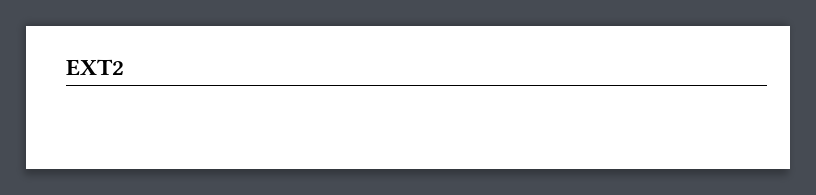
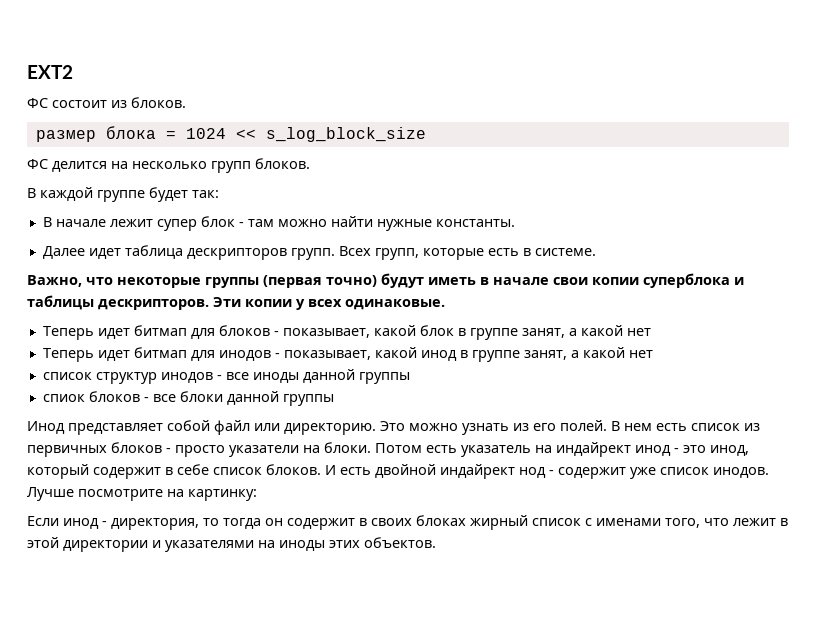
+ ФС состоит из блоков.
+ размер блока = 1024 << s_log_block_size
+ ФС делится на несколько групп блоков.
+ В каждой группе будет так:
+ В начале лежит супер блок - там можно найти нужные константы.
+ Далее идет таблица дескрипторов групп. Всех групп, которые есть в системе.
+ Важно, что некоторые группы (первая точно) будут иметь в начале свои копии суперблока и таблицы дескрипторов. Эти копии у всех одинаковые.
+ Теперь идет битмап для блоков - показывает, какой блок в группе занят, а какой нет
+ Теперь идет битмап для инодов - показывает, какой инод в группе занят, а какой нет
+ список структур инодов - все иноды данной группы
+ спиок блоков - все блоки данной группы
+ Инод представляет собой файл или директорию. Это можно узнать из его полей. В нем есть список из первичных блоков - просто указатели на блоки. Потом есть указатель на индайрект инод - это инод, который содержит в себе список блоков. И есть двойной индайрект нод - содержит уже список инодов. Лучше посмотрите на картинку:
+ Если инод - директория, то тогда он содержит в своих блоках жирный список с именами того, что лежит в этой директории и указателями на иноды этих объектов.

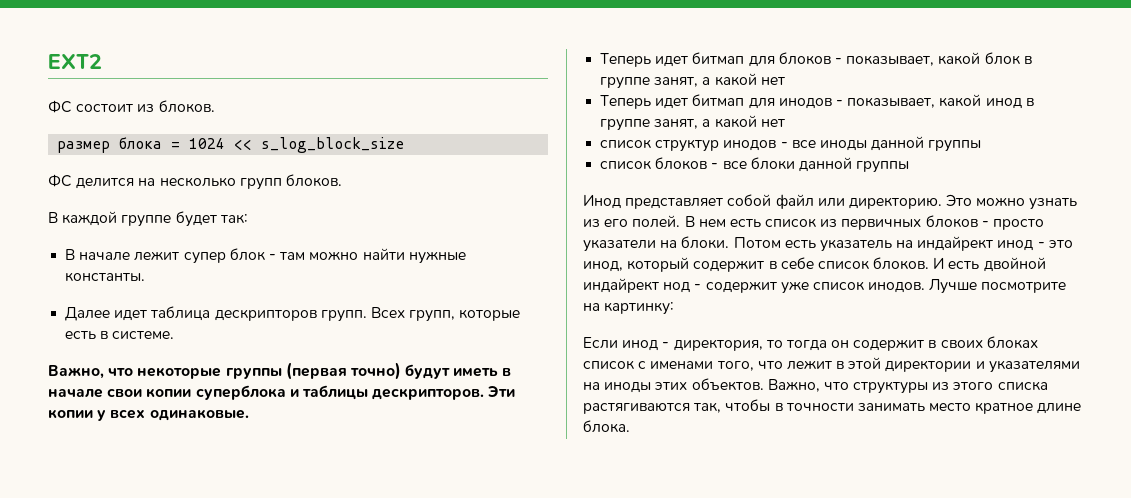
- спиок блоков - все блоки данной группы
+ список блоков - все блоки данной группы
- Если инод - директория, то тогда он содержит в своих блоках жирный список с именами того, что лежит в этой директории и указателями на иноды этих объектов.
+ Если инод - директория, то тогда он содержит в своих блоках список с именами того, что лежит в этой директории и указателями на иноды этих объектов.
+ Важно, что структуры из этого списка растягиваются так, чтобы в точности занимать место кратное длине блока.

